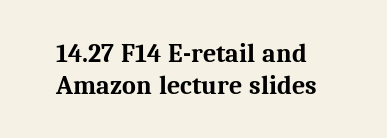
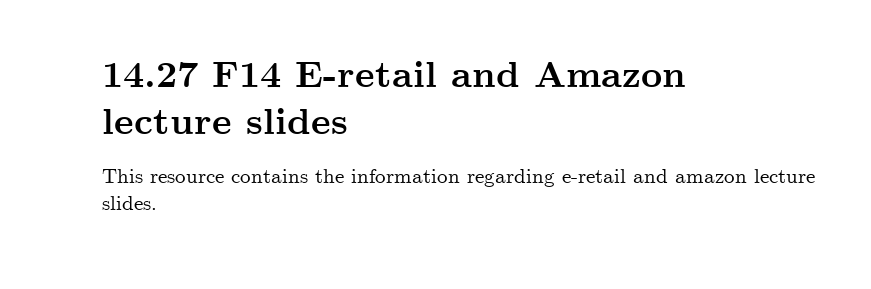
+ This resource contains the information regarding e-retail and amazon lecture slides.

